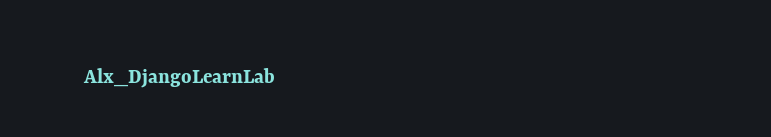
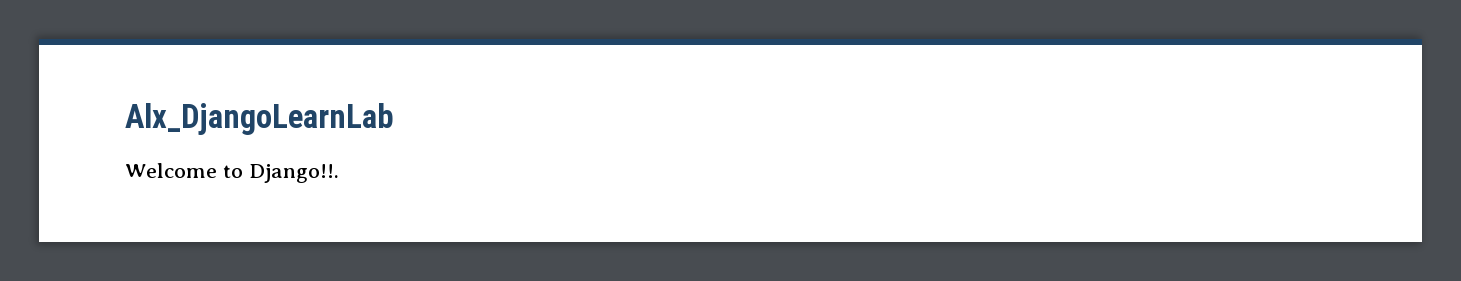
+ Welcome to Django!!.

